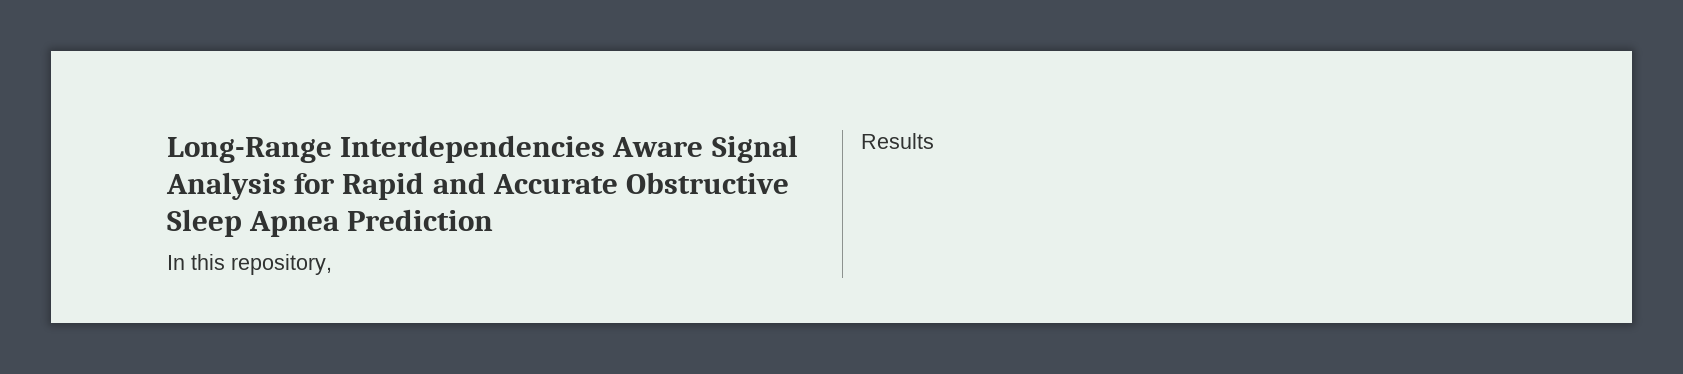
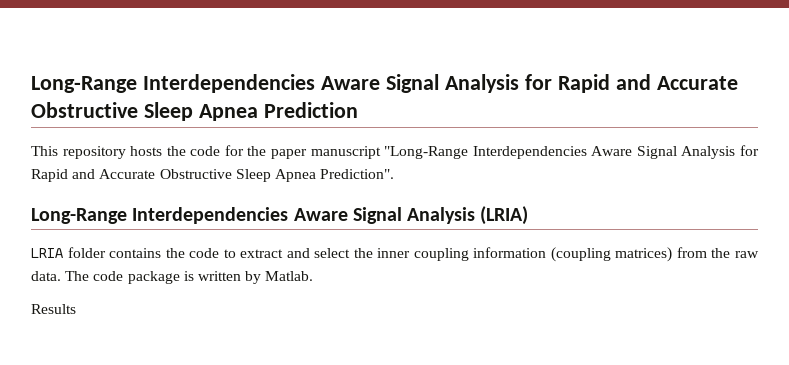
- In this repository,
+ This repository hosts the code for the paper manuscript "Long-Range Interdependencies Aware Signal Analysis for Rapid and Accurate Obstructive Sleep Apnea Prediction".
+ Long-Range Interdependencies Aware Signal Analysis (LRIA)
+ LRIA folder contains the code to extract and select the inner coupling information (coupling matrices) from the raw data. The code package is written by Matlab.

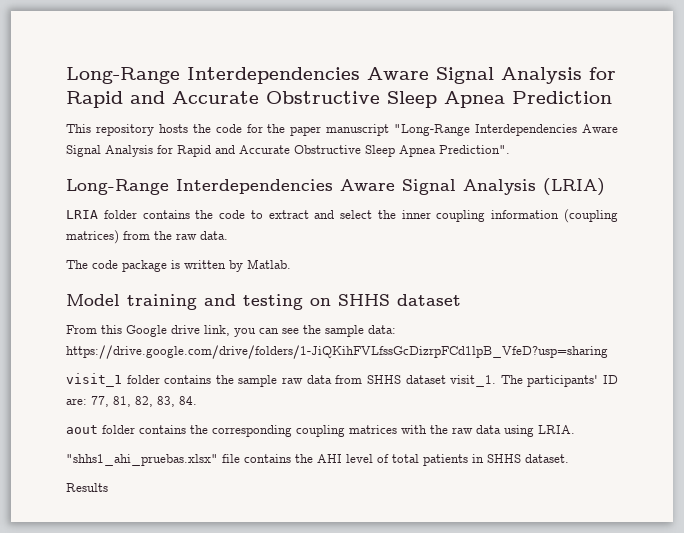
- LRIA folder contains the code to extract and select the inner coupling information (coupling matrices) from the raw data. The code package is written by Matlab.
+ LRIA folder contains the code to extract and select the inner coupling information (coupling matrices) from the raw data.
+ The code package is written by Matlab.
+ Model training and testing on SHHS dataset
+ From this Google drive link, you can see the sample data: https://drive.google.com/drive/folders/1-JiQKihFVLfssGcDizrpFCd1lpB_VfeD?usp=sharing
+ visit_1 folder contains the sample raw data from SHHS dataset visit_1. The participants' ID are: 77, 81, 82, 83, 84.
+ aout folder contains the corresponding coupling matrices with the raw data using LRIA.
+ "shhs1_ahi_pruebas.xlsx" file contains the AHI level of total patients in SHHS dataset.

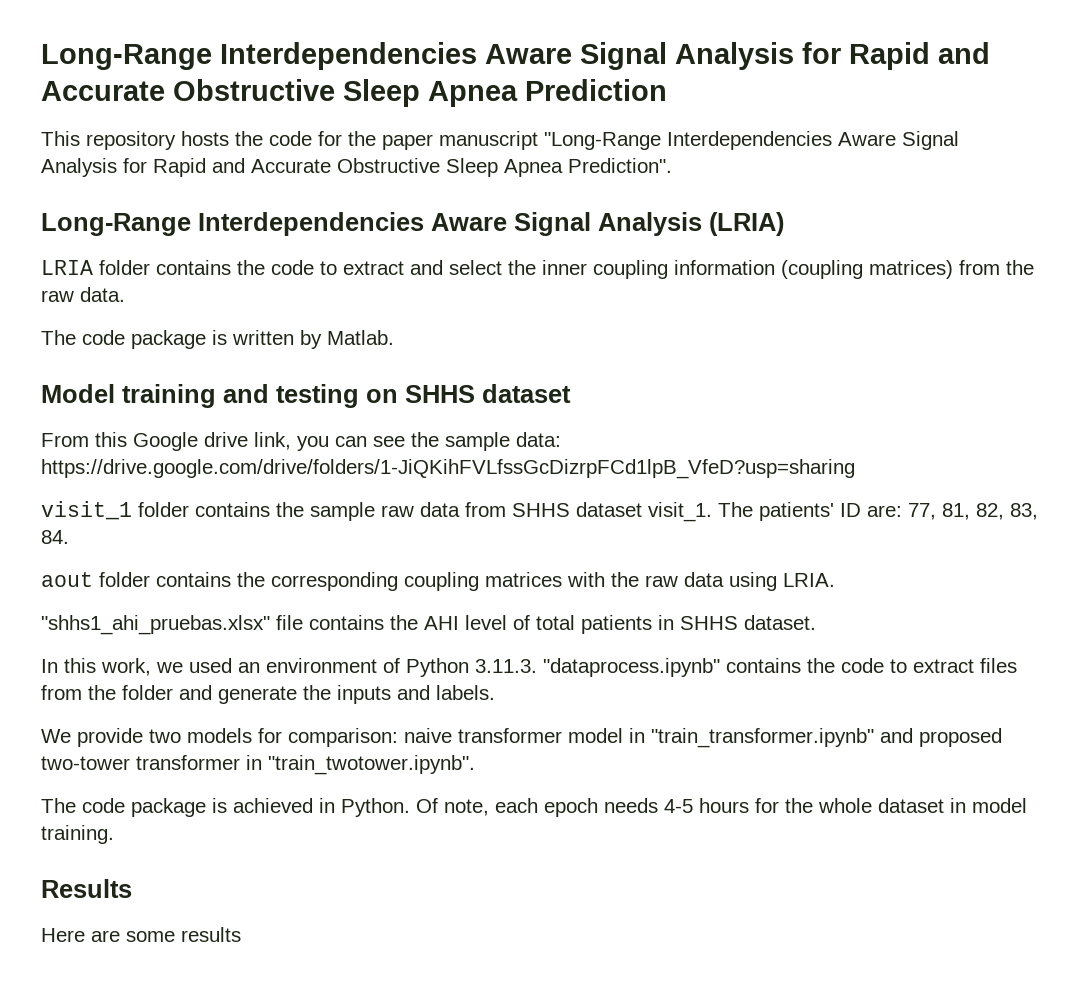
- The participants' ID are: 77, 81, 82, 83, 84.
+ The patients' ID are: 77, 81, 82, 83, 84.
+ In this work, we used an environment of Python 3.11.3. "dataprocess.ipynb" contains the code to extract files from the folder and generate the inputs and labels.
+ We provide two models for comparison: naive transformer model in "train_transformer.ipynb" and proposed two-tower transformer in "train_twotower.ipynb".
+ The code package is achieved in Python. Of note, each epoch needs 4-5 hours for the whole dataset in model training.
  Results
+ Here are some results

